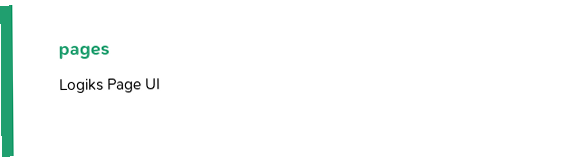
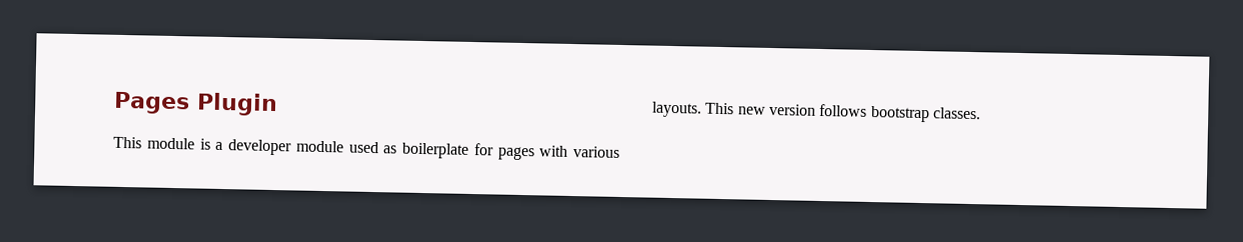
- pages
- Logiks Page UI
+ Pages Plugin
+ This module is a developer module used as boilerplate for pages with various layouts. This new version follows bootstrap classes.

